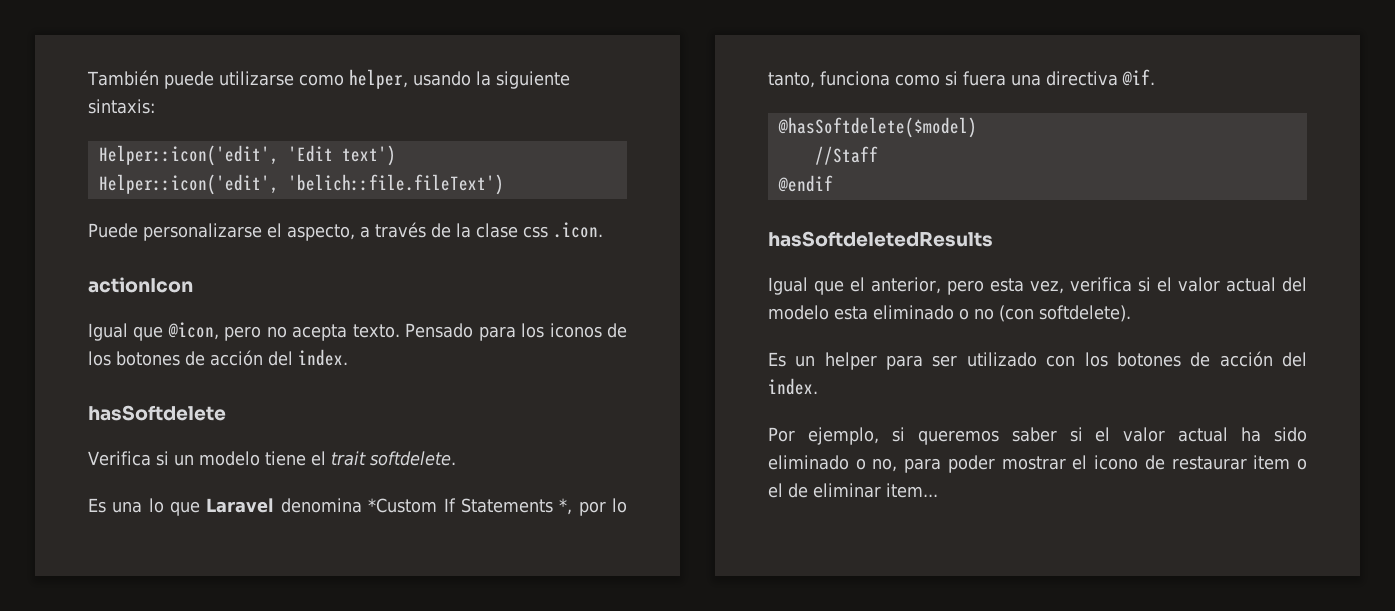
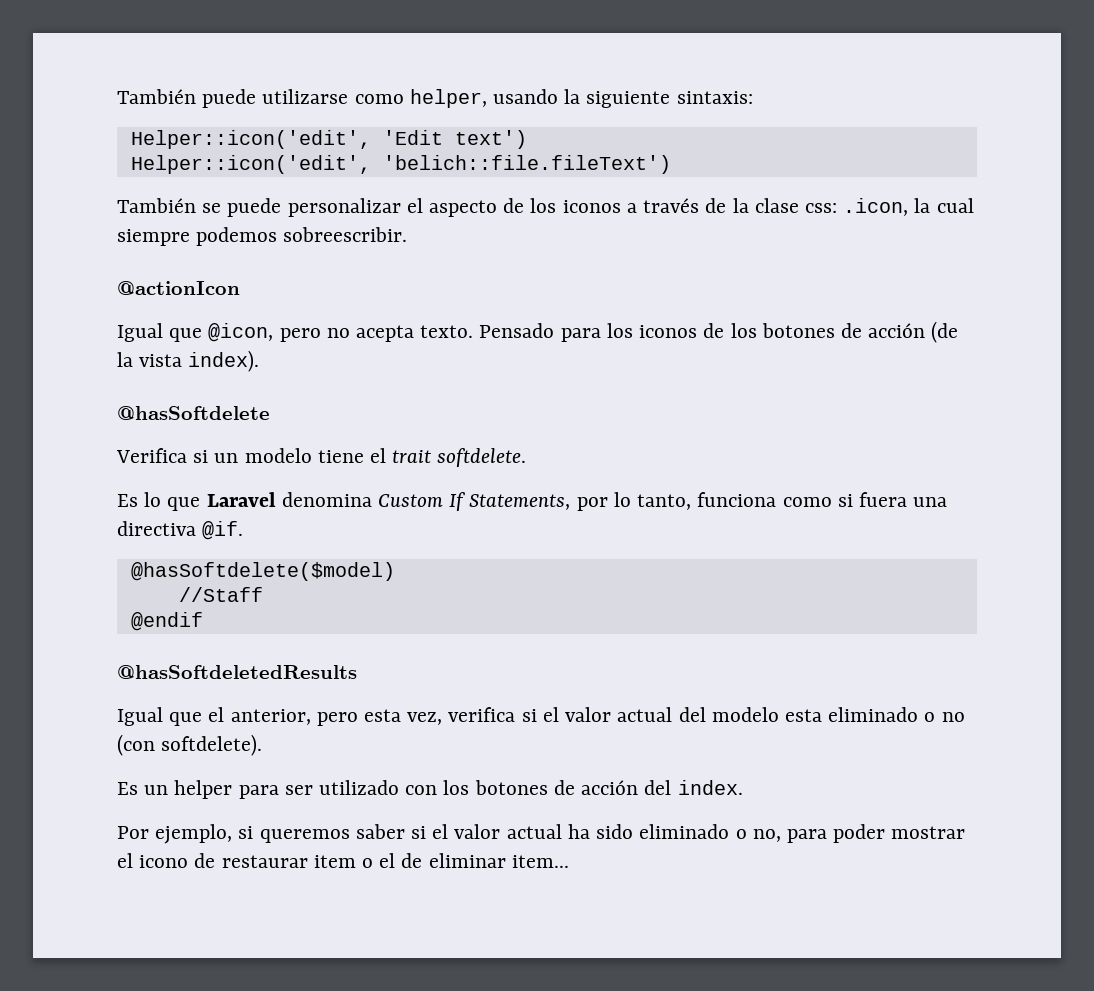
- Puede personalizarse el aspecto, a través de la clase css .icon.
- actionIcon
+ También se puede personalizar el aspecto de los iconos a través de la clase css: .icon, la cual siempre podemos sobreescribir.
+ @actionIcon
- Pensado para los iconos de los botones de acción del index.
- hasSoftdelete
+ Pensado para los iconos de los botones de acción (de la vista index).
+ @hasSoftdelete
- Es una lo que Laravel denomina *Custom If Statements *, por lo tanto, funciona como si fuera una directiva @if.
+ Es lo que Laravel denomina Custom If Statements, por lo tanto, funciona como si fuera una directiva @if.
- hasSoftdeletedResults
+ @hasSoftdeletedResults

